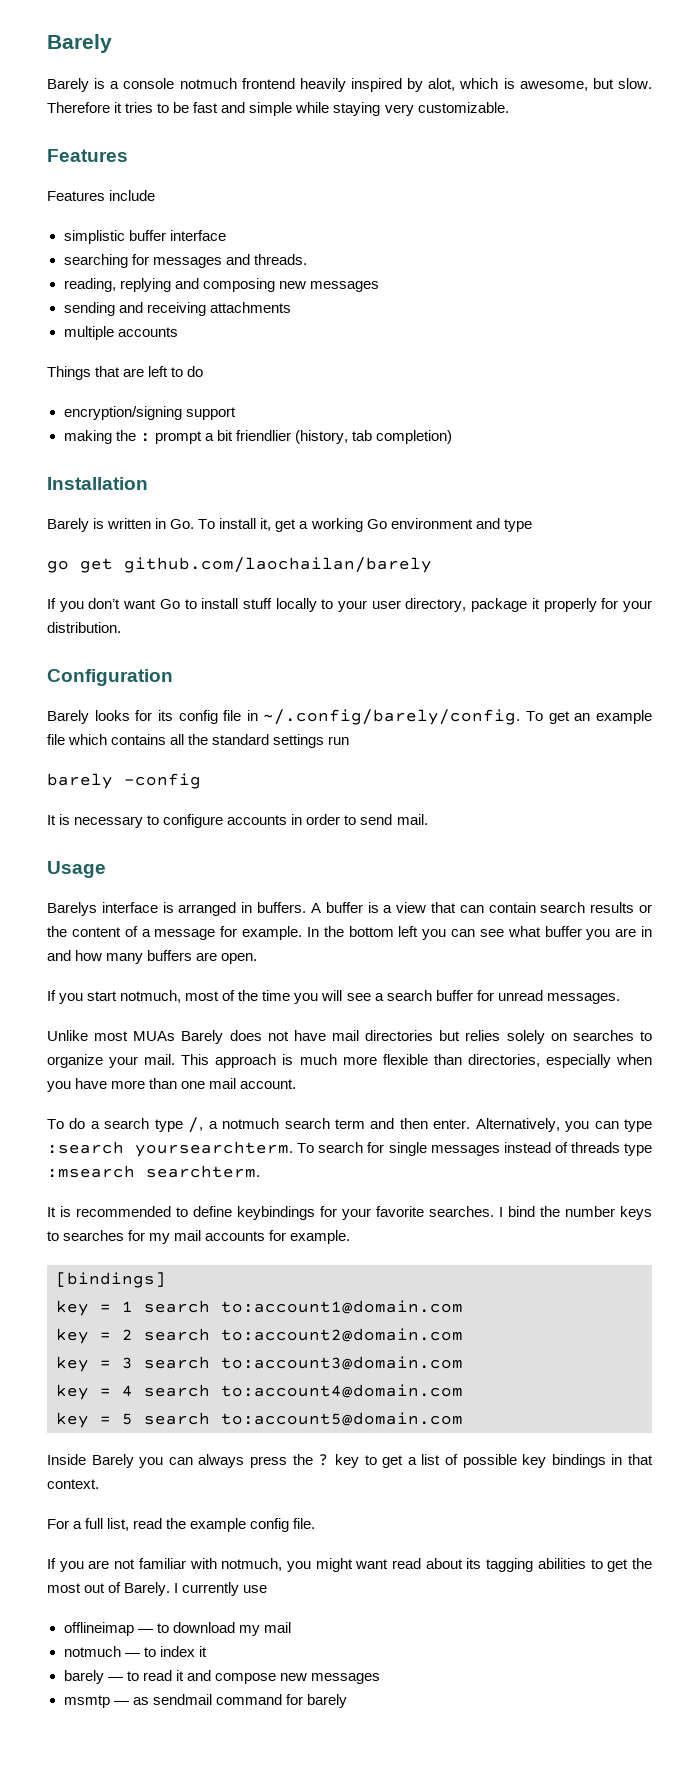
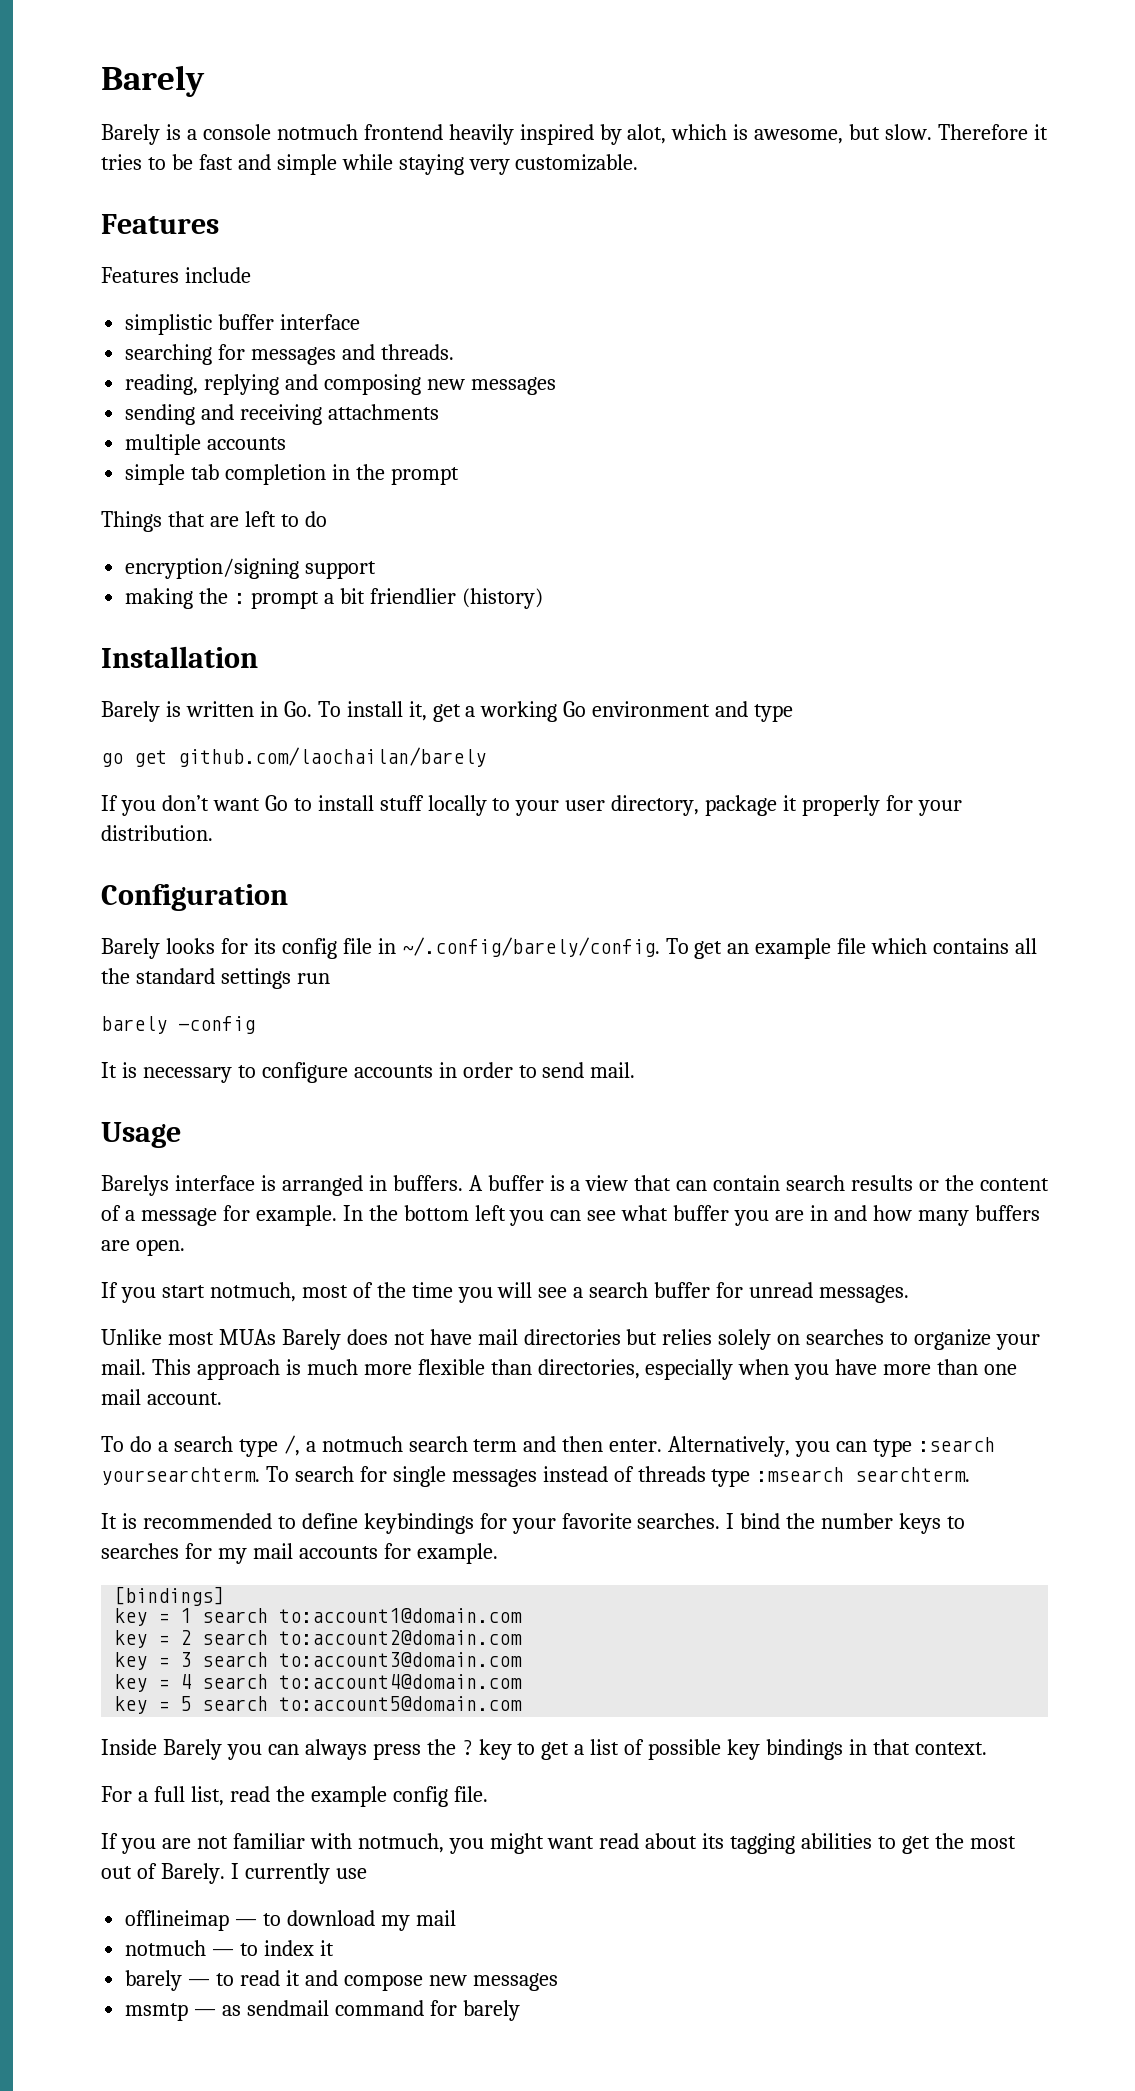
+ simple tab completion in the prompt
- making the : prompt a bit friendlier (history, tab completion)
+ making the : prompt a bit friendlier (history)

